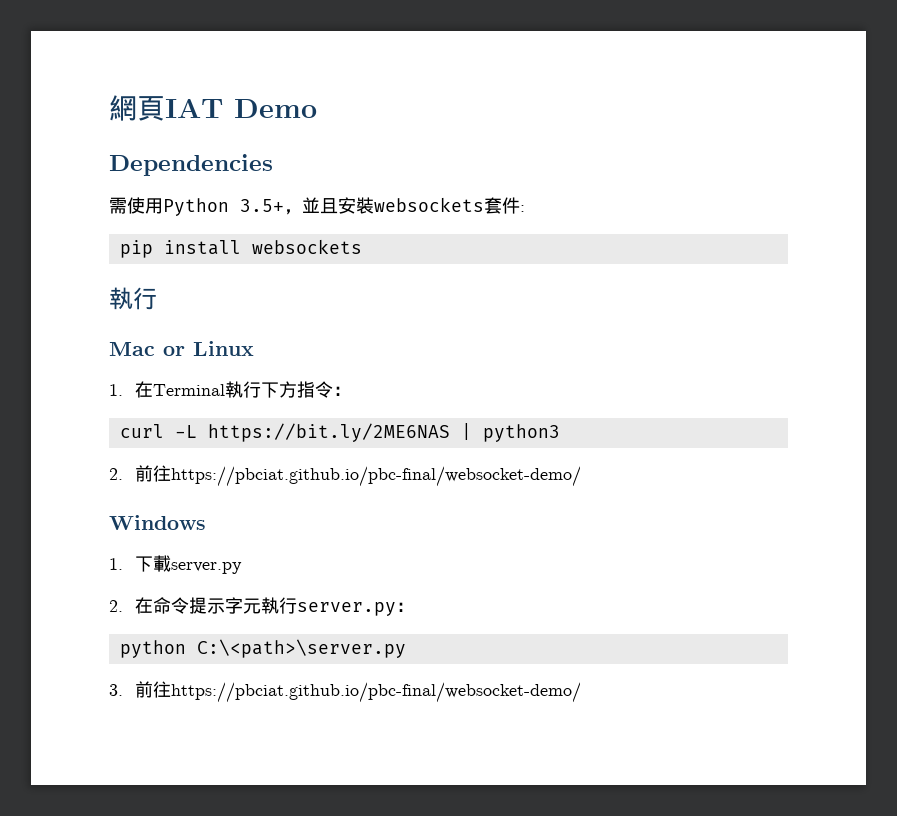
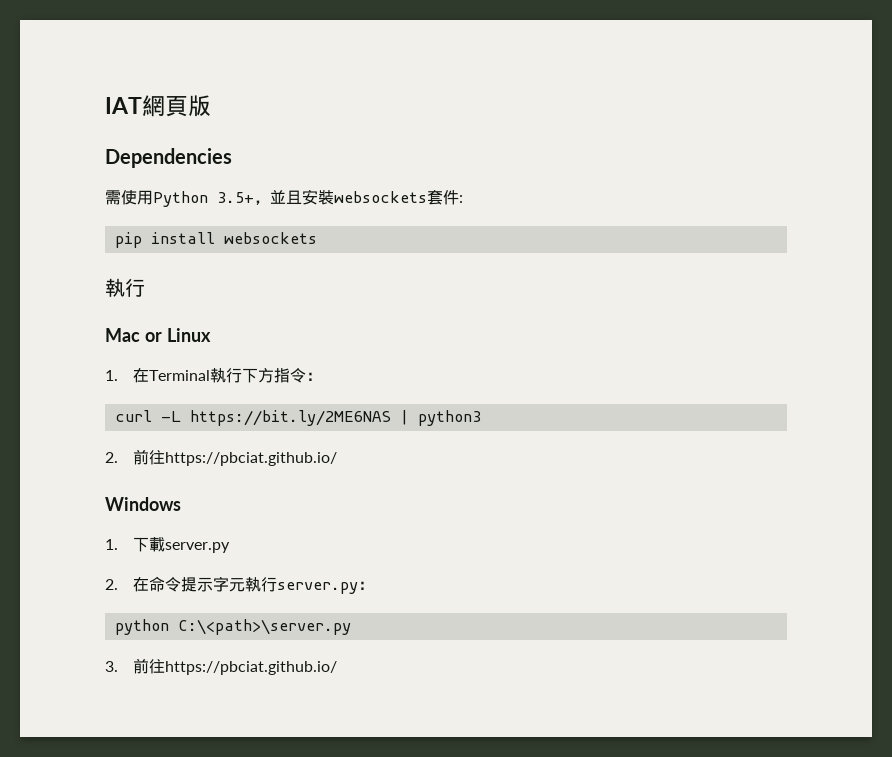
- 網頁IAT Demo
+ IAT網頁版
- 2.前往https://pbciat.github.io/pbc-final/websocket-demo/
+ 2.前往https://pbciat.github.io/
- 3.前往https://pbciat.github.io/pbc-final/websocket-demo/
+ 3.前往https://pbciat.github.io/

